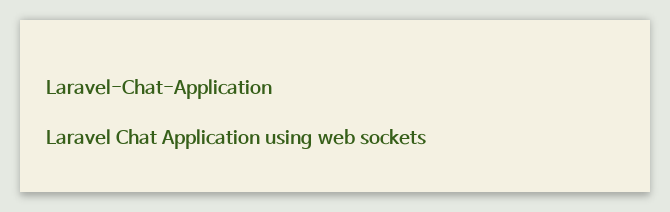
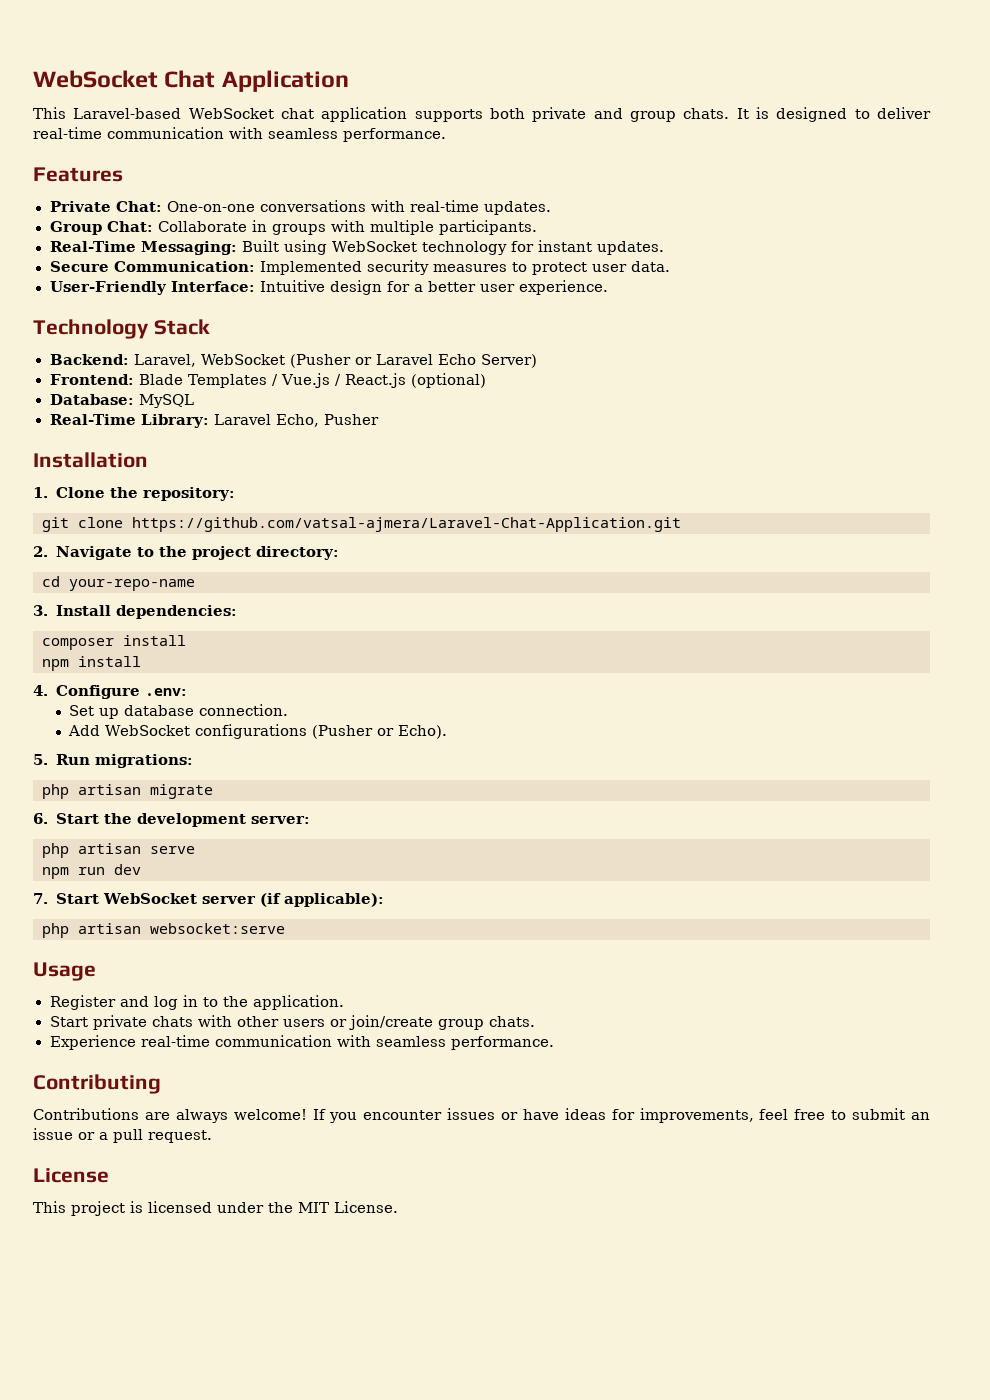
- Laravel-Chat-Application
- Laravel Chat Application using web sockets
+ WebSocket Chat Application
+ This Laravel-based WebSocket chat application supports both private and group chats. It is designed to deliver real-time communication with seamless performance.
+ Features
+ Private Chat: One-on-one conversations with real-time updates.
+ Group Chat: Collaborate in groups with multiple participants.
+ Real-Time Messaging: Built using WebSocket technology for instant updates.
+ Secure Communication: Implemented security measures to protect user data.
+ User-Friendly Interface: Intuitive design for a better user experience.
+ Technology Stack
+ Backend: Laravel, WebSocket (Pusher or Laravel Echo Server)
+ Frontend: Blade Templates / Vue.js / React.js (optional)
+ Database: MySQL
+ Real-Time Library: Laravel Echo, Pusher
+ Installation
+ 1. Clone the repository:
+ git clone https://github.com/vatsal-ajmera/Laravel-Chat-Application.git
+ 2. Navigate to the project directory:
+ cd your-repo-name
+ 3. Install dependencies:
+ composer install
+ npm install
+ 4. Configure .env:
+ Set up database connection.
+ Add WebSocket configurations (Pusher or Echo).
+ 5. Run migrations:
+ php artisan migrate
+ 6. Start the development server:
+ php artisan serve
+ npm run dev
+ 7. Start WebSocket server (if applicable):
+ php artisan websocket:serve
+ Usage
+ Register and log in to the application.
+ Start private chats with other users or join/create group chats.
+ Experience real-time communication with seamless performance.
+ Contributing
+ Contributions are always welcome! If you encounter issues or have ideas for improvements, feel free to submit an issue or a pull request.
+ License
+ This project is licensed under the MIT License.

